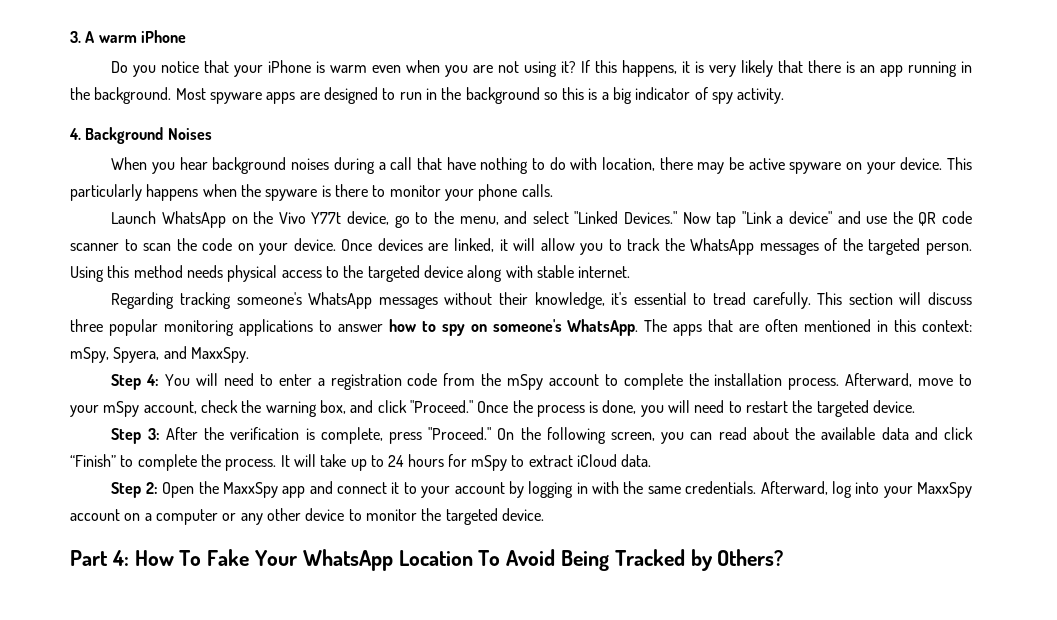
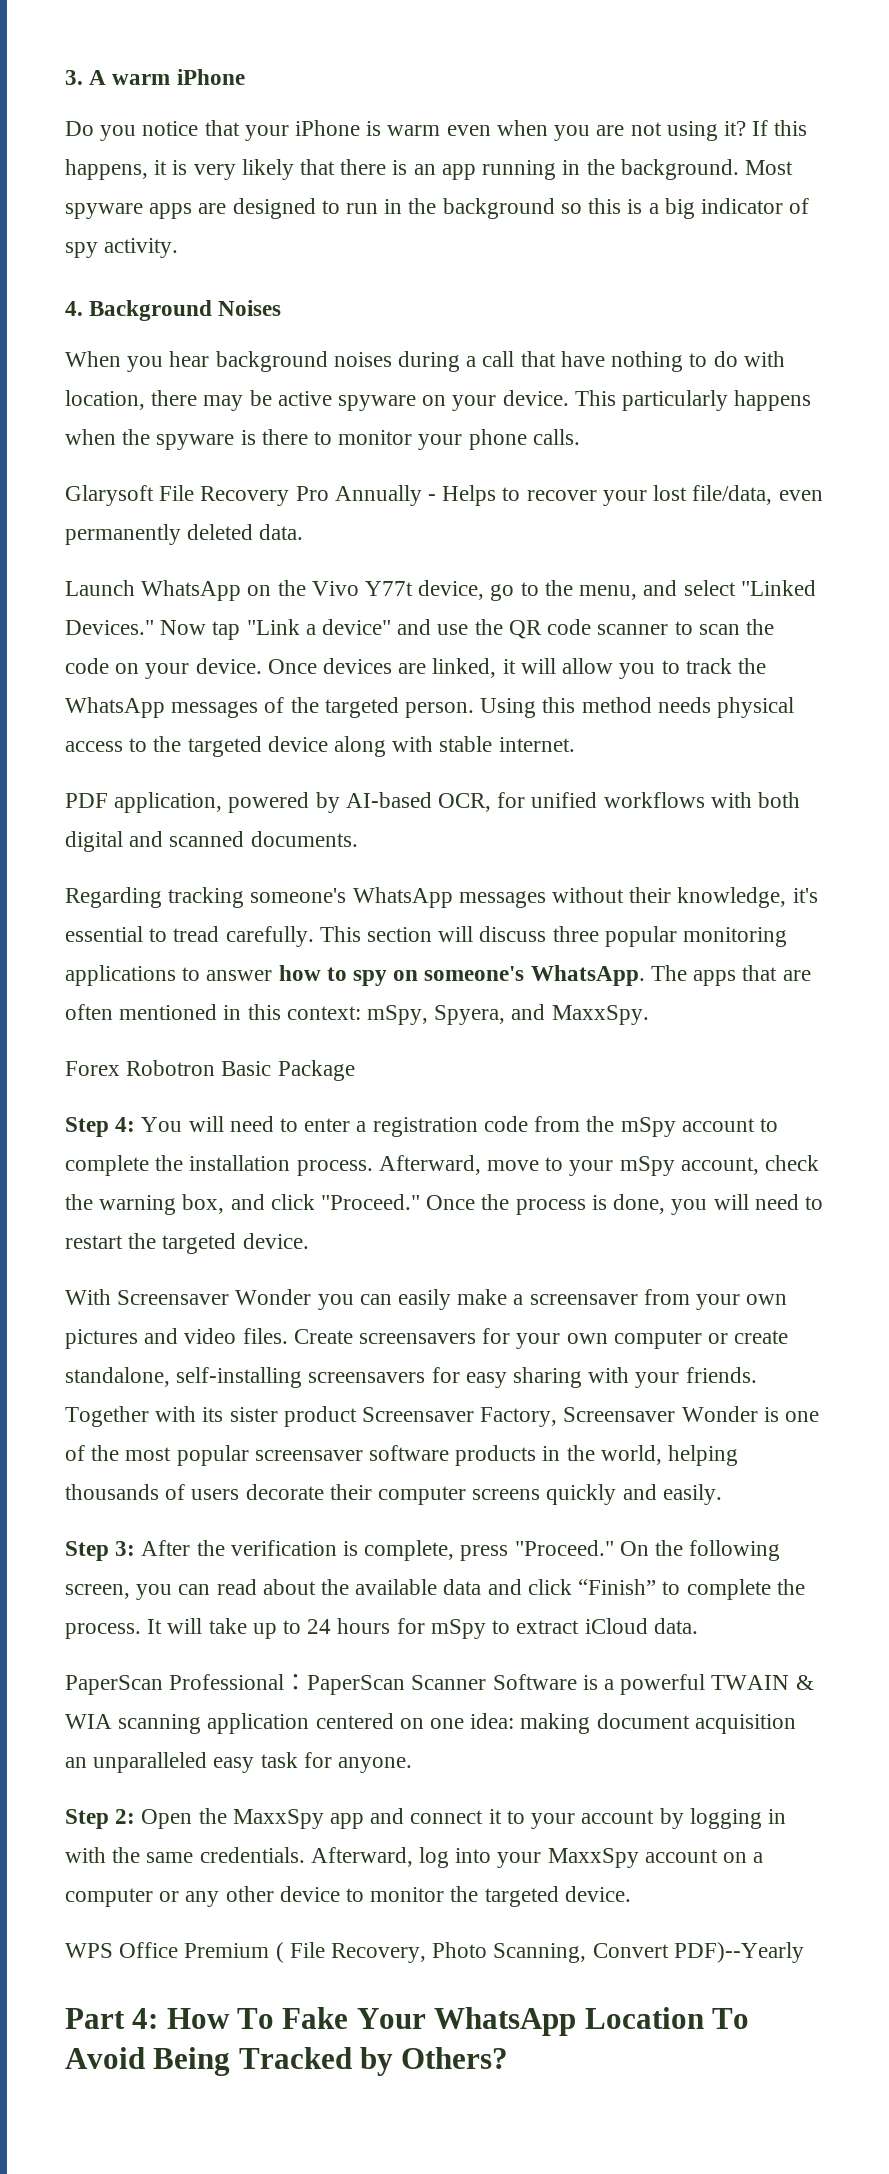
+ Glarysoft File Recovery Pro Annually - Helps to recover your lost file/data, even permanently deleted data.
+ PDF application, powered by AI-based OCR, for unified workflows with both digital and scanned documents.
+ Forex Robotron Basic Package
+ With Screensaver Wonder you can easily make a screensaver from your own pictures and video files. Create screensavers for your own computer or create standalone, self-installing screensavers for easy sharing with your friends. Together with its sister product Screensaver Factory, Screensaver Wonder is one of the most popular screensaver software products in the world, helping thousands of users decorate their computer screens quickly and easily.
+ PaperScan Professional：PaperScan Scanner Software is a powerful TWAIN & WIA scanning application centered on one idea: making document acquisition an unparalleled easy task for anyone.
+ WPS Office Premium ( File Recovery, Photo Scanning, Convert PDF)--Yearly

